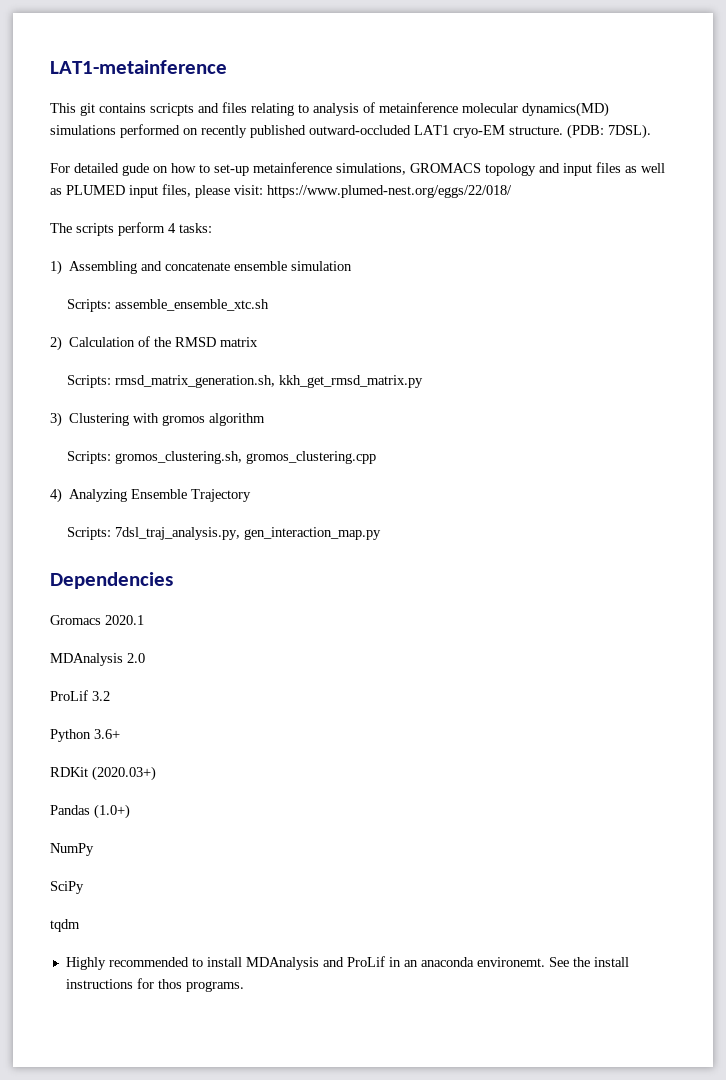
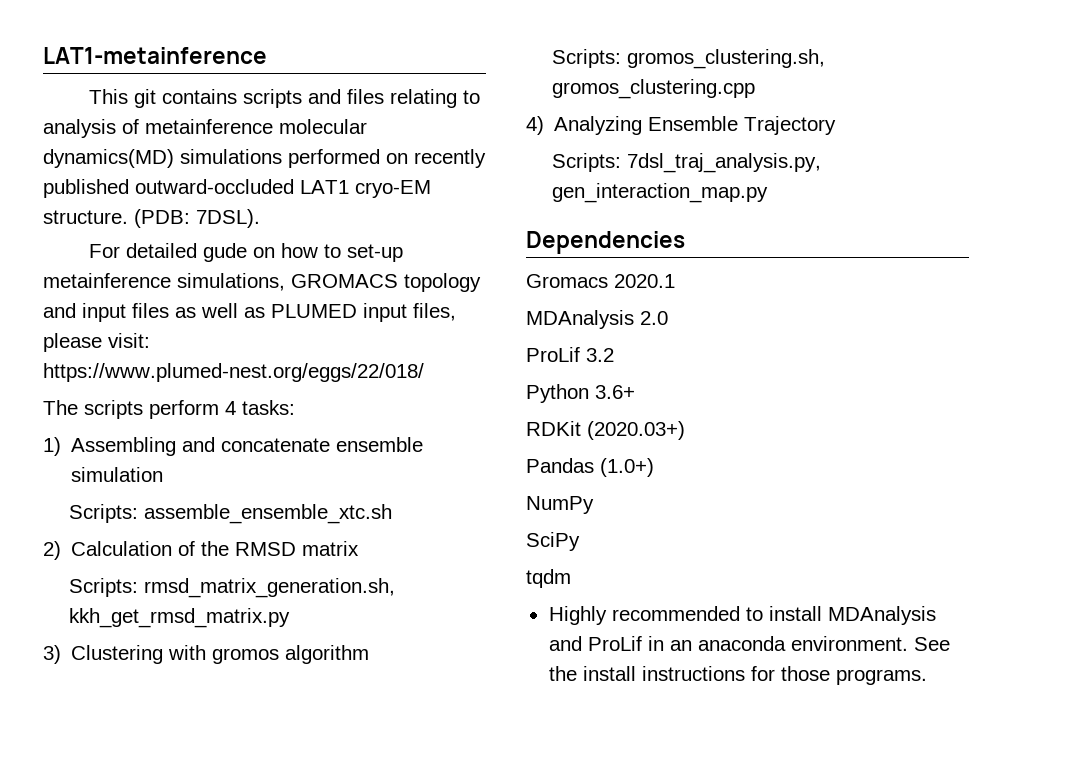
- This git contains scricpts and files relating to analysis of metainference molecular dynamics(MD) simulations performed on recently published outward-occluded LAT1 cryo-EM structure.
+ This git contains scripts and files relating to analysis of metainference molecular dynamics(MD) simulations performed on recently published outward-occluded LAT1 cryo-EM structure.
- Highly recommended to install MDAnalysis and ProLif in an anaconda environemt.
+ Highly recommended to install MDAnalysis and ProLif in an anaconda environment.
- See the install instructions for thos programs.
+ See the install instructions for those programs.

